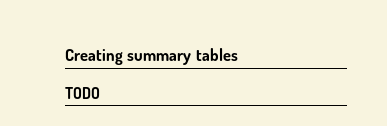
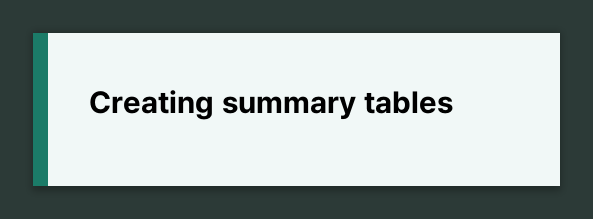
- TODO

